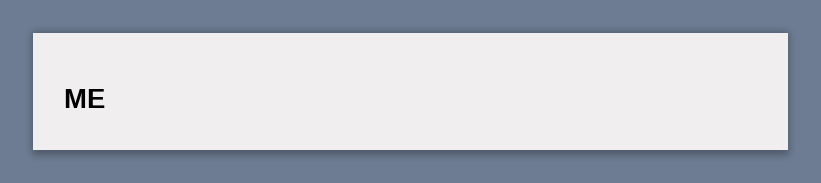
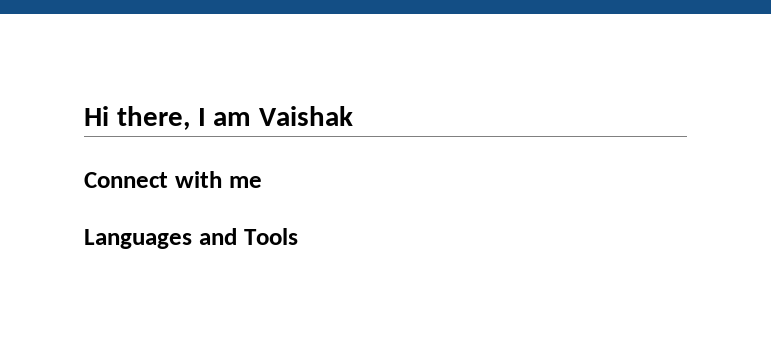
- ME
+ Hi there, I am Vaishak
+ Connect with me
+ Languages and Tools

